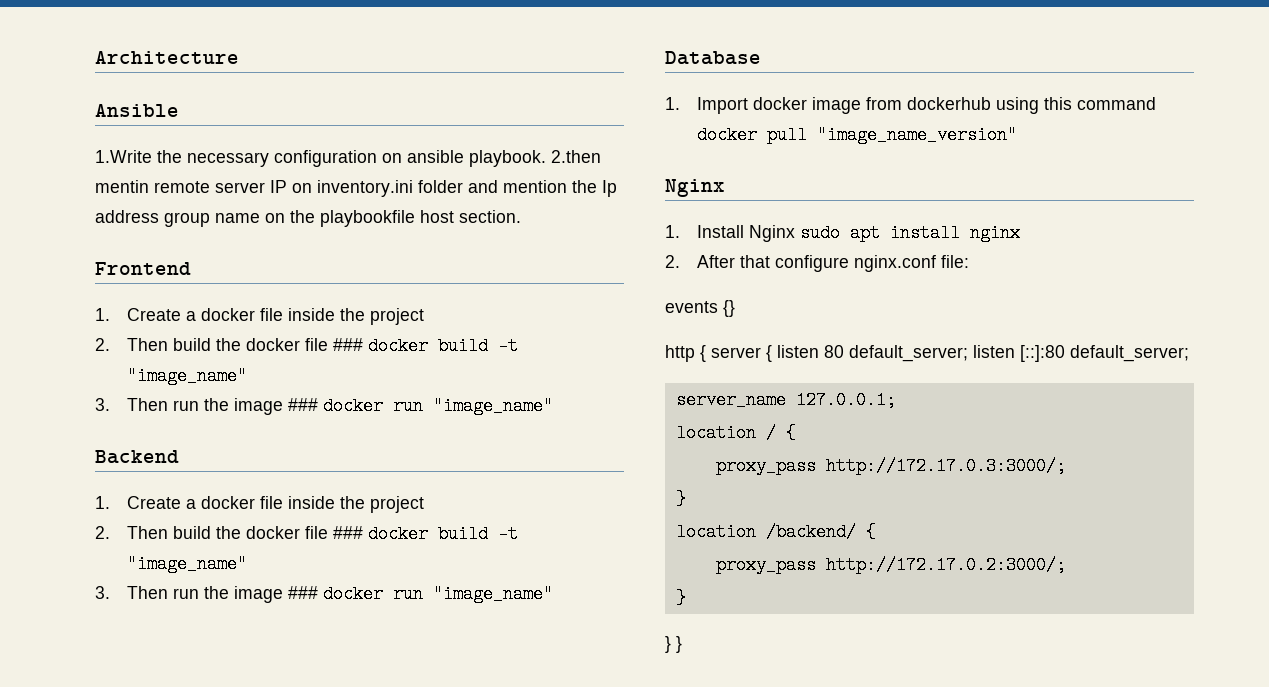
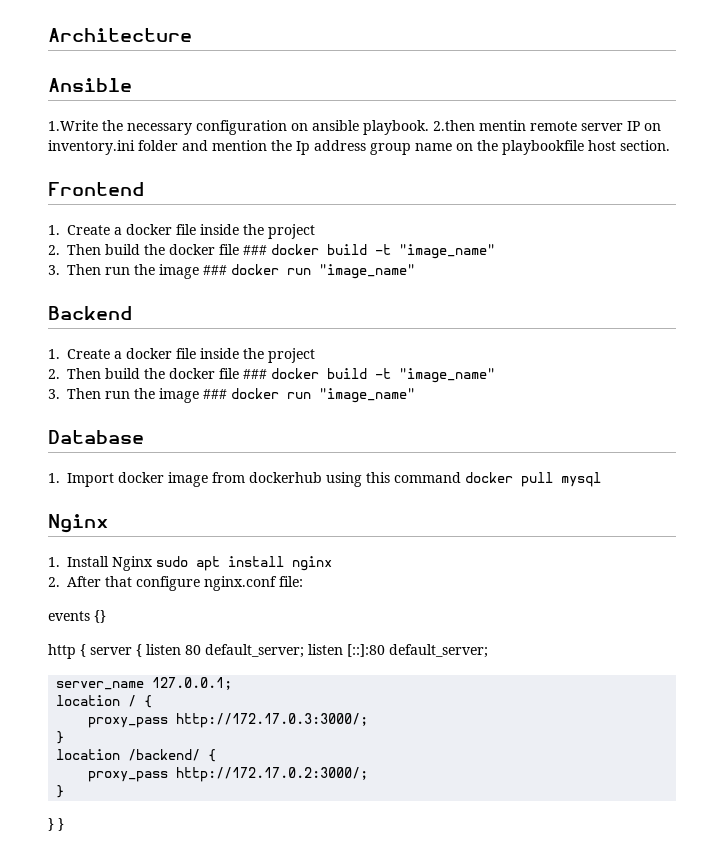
- 1. Import docker image from dockerhub using this command docker pull "image_name_version"
+ 1. Import docker image from dockerhub using this command docker pull mysql

